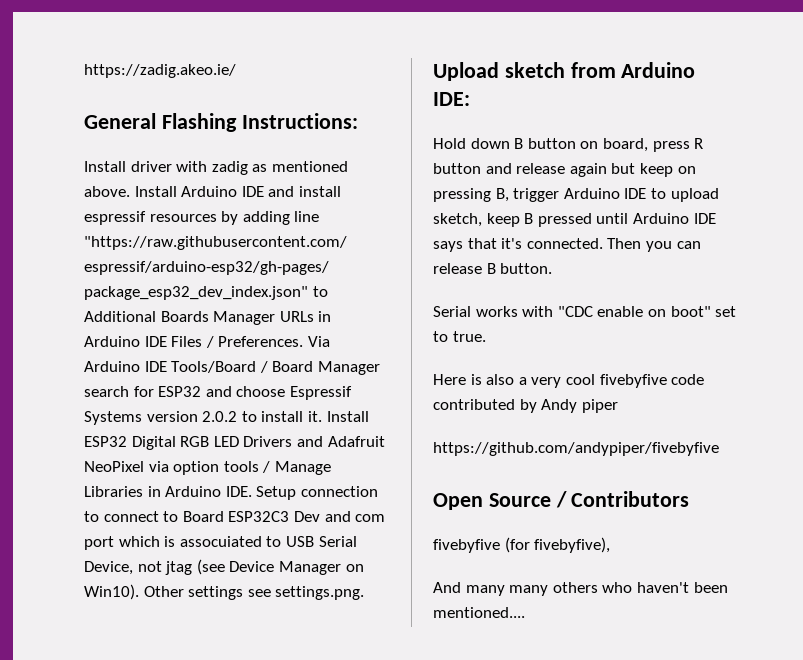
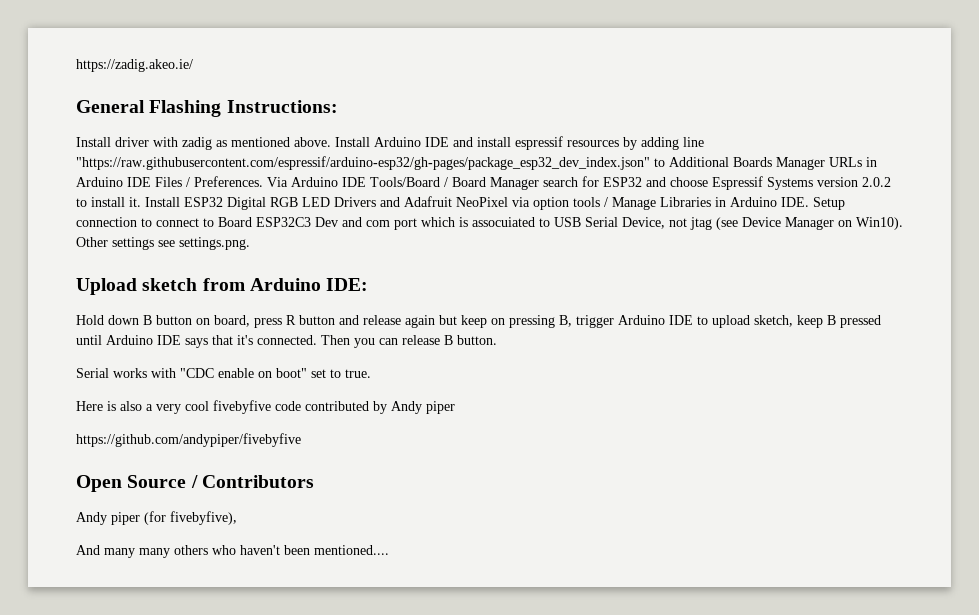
- fivebyfive (for fivebyfive),
+ Andy piper (for fivebyfive),

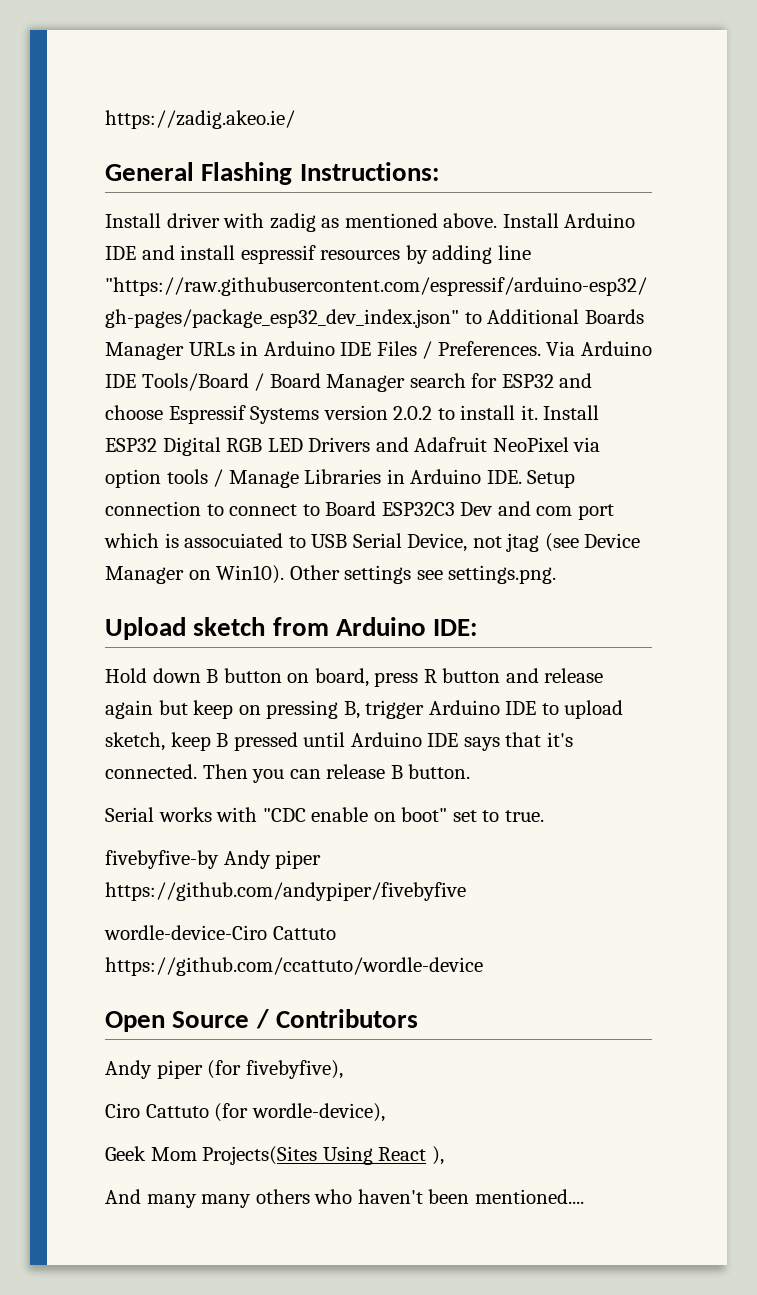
- Here is also a very cool fivebyfive code contributed by Andy piper
- https://github.com/andypiper/fivebyfive
+ fivebyfive-by Andy piper https://github.com/andypiper/fivebyfive
+ wordle-device-Ciro Cattuto https://github.com/ccattuto/wordle-device
+ Ciro Cattuto (for wordle-device),
+ Geek Mom Projects(Sites Using React ),

